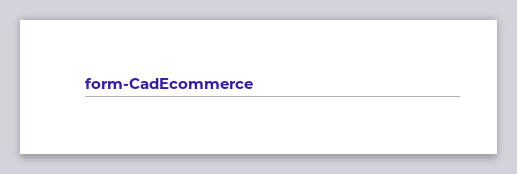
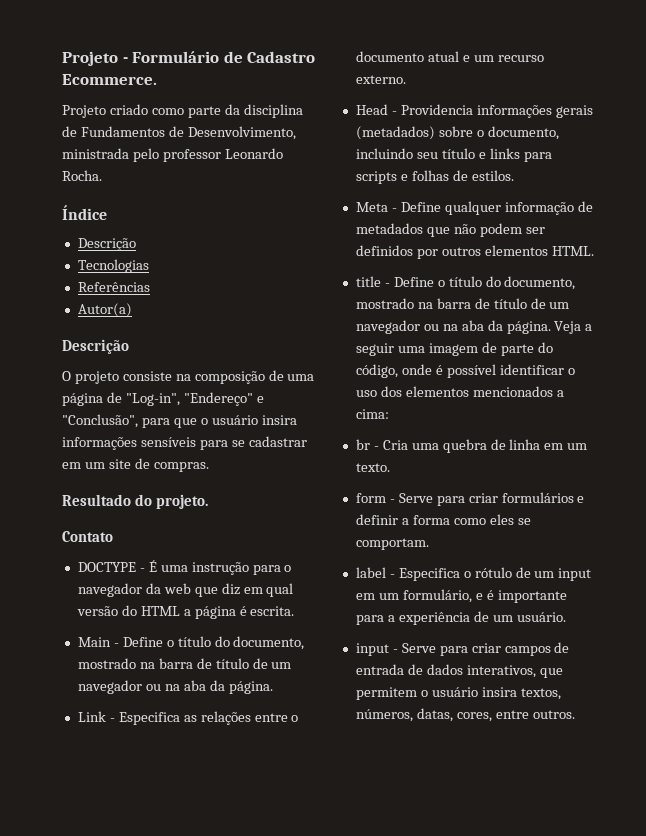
- form-CadEcommerce
+ Projeto - Formulário de Cadastro Ecommerce.
+ Projeto criado como parte da disciplina de Fundamentos de Desenvolvimento, ministrada pelo professor Leonardo Rocha.
+ Índice
+ Descrição
+ Tecnologias
+ Referências
+ Autor(a)
+ Descrição
+ O projeto consiste na composição de uma página de "Log-in", "Endereço" e "Conclusão", para que o usuário insira informações sensíveis para se cadastrar em um site de compras.
+ Resultado do projeto.
+ Contato
+ DOCTYPE - É uma instrução para o navegador da web que diz em qual versão do HTML a página é escrita.
+ Main - Define o título do documento, mostrado na barra de título de um navegador ou na aba da página.
+ Link - Especifica as relações entre o documento atual e um recurso externo.
+ Head - Providencia informações gerais (metadados) sobre o documento, incluindo seu título e links para scripts e folhas de estilos.
+ Meta - Define qualquer informação de metadados que não podem ser definidos por outros elementos HTML.
+ title - Define o título do documento, mostrado na barra de título de um navegador ou na aba da página. Veja a seguir uma imagem de parte do código, onde é possível identificar o uso dos elementos mencionados a cima:
+ br - Cria uma quebra de linha em um texto.
+ form - Serve para criar formulários e definir a forma como eles se comportam.
+ label - Especifica o rótulo de um input em um formulário, e é importante para a experiência de um usuário.
+ input - Serve para criar campos de entrada de dados interativos, que permitem o usuário insira textos, números, datas, cores, entre outros.

